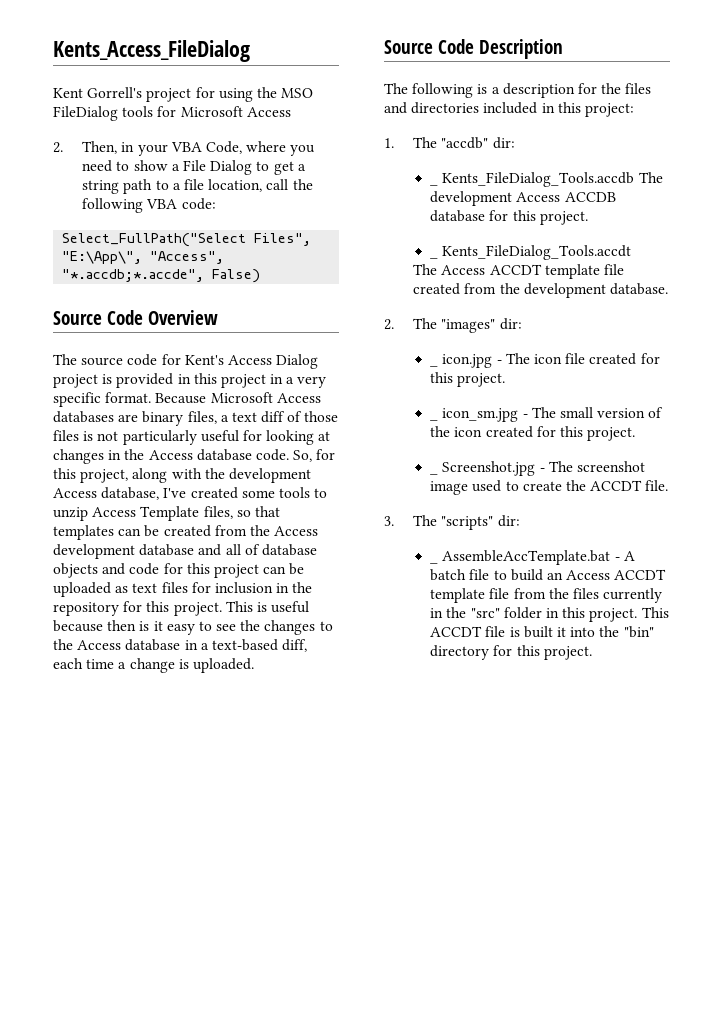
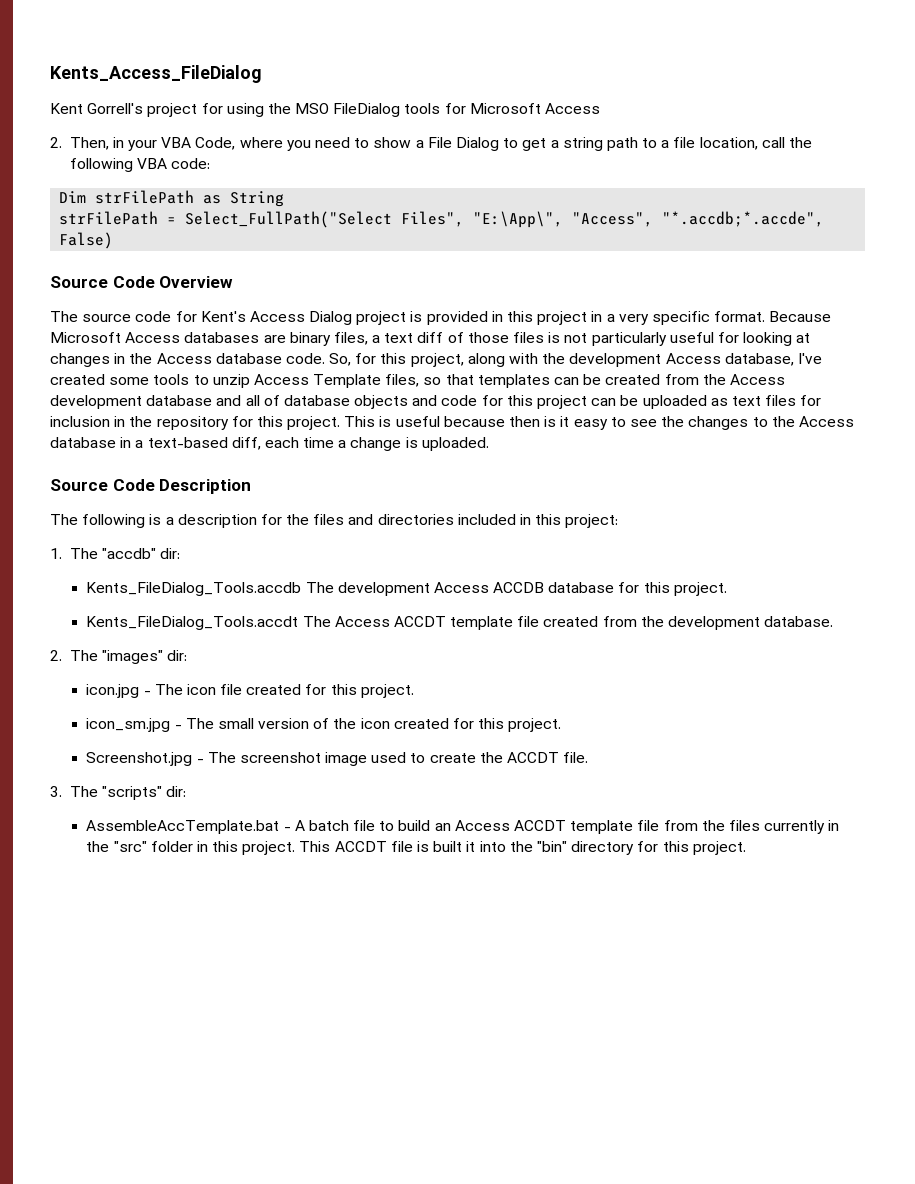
- Select_FullPath("Select Files", "E:\App\", "Access", "*.accdb;*.accde", False)
+ Dim strFilePath as String
+ strFilePath = Select_FullPath("Select Files", "E:\App\", "Access", "*.accdb;*.accde", False)
- _ Kents_FileDialog_Tools.accdb The development Access ACCDB database for this project.
+ Kents_FileDialog_Tools.accdb The development Access ACCDB database for this project.
- _ Kents_FileDialog_Tools.accdt
- The Access ACCDT template file created from the development database.
+ Kents_FileDialog_Tools.accdt The Access ACCDT template file created from the development database.
- _ icon.jpg - The icon file created for this project.
+ icon.jpg - The icon file created for this project.
- _ icon_sm.jpg - The small version of the icon created for this project.
+ icon_sm.jpg - The small version of the icon created for this project.
- _ Screenshot.jpg - The screenshot image used to create the ACCDT file.
+ Screenshot.jpg - The screenshot image used to create the ACCDT file.
- _ AssembleAccTemplate.bat - A batch file to build an Access ACCDT template file from the files currently in the "src" folder in this project.
+ AssembleAccTemplate.bat - A batch file to build an Access ACCDT template file from the files currently in the "src" folder in this project.

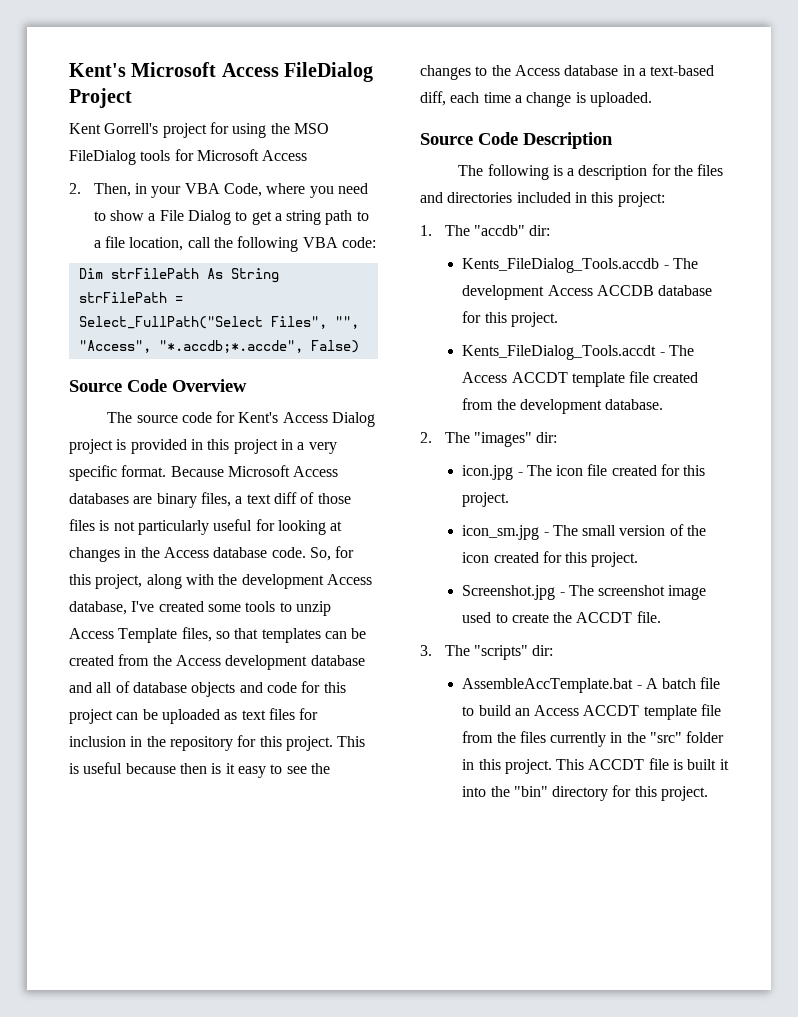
- Kents_Access_FileDialog
+ Kent's Microsoft Access FileDialog Project
- Dim strFilePath as String
+ Dim strFilePath As String
- strFilePath = Select_FullPath("Select Files", "E:\App\", "Access", "*.accdb;*.accde", False)
+ strFilePath = Select_FullPath("Select Files", "", "Access", "*.accdb;*.accde", False)
- Kents_FileDialog_Tools.accdb The development Access ACCDB database for this project.
+ Kents_FileDialog_Tools.accdb - The development Access ACCDB database for this project.
- Kents_FileDialog_Tools.accdt The Access ACCDT template file created from the development database.
+ Kents_FileDialog_Tools.accdt - The Access ACCDT template file created from the development database.

